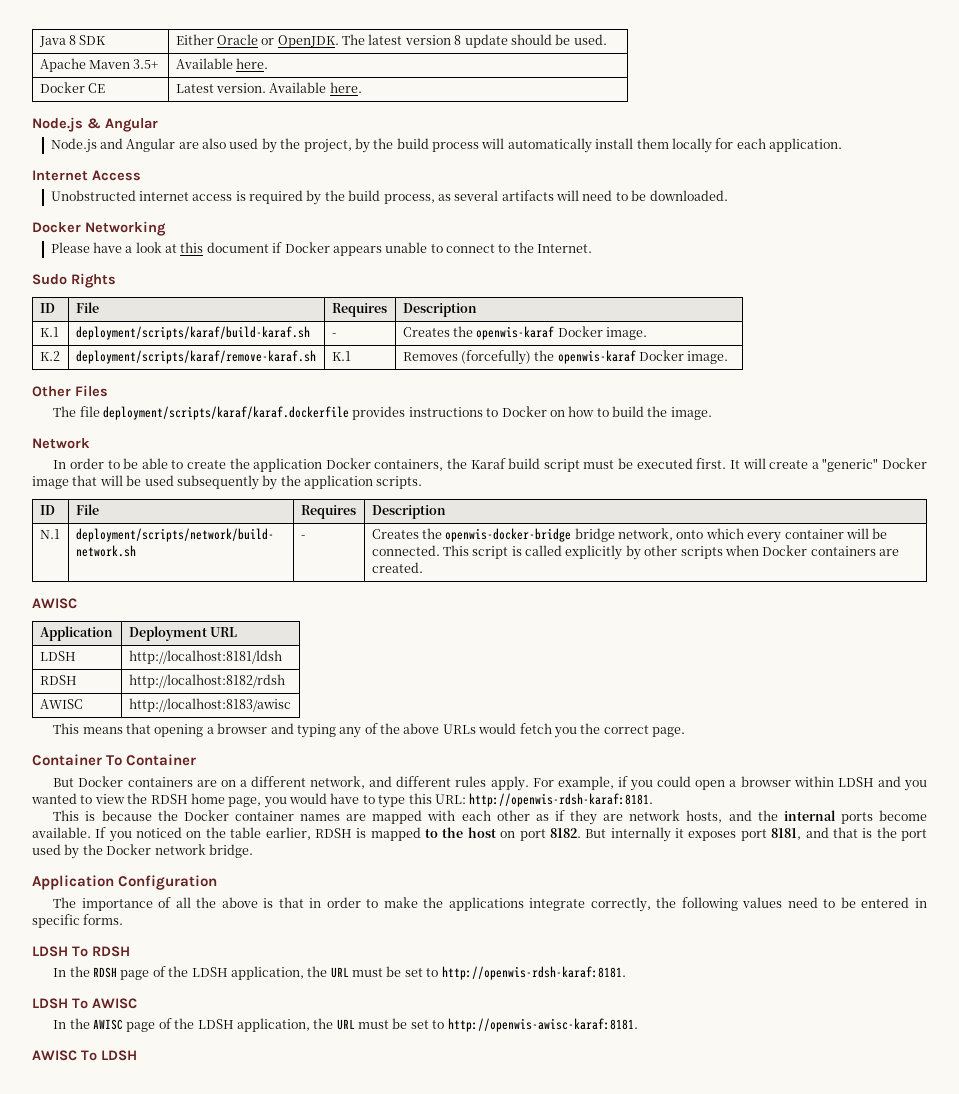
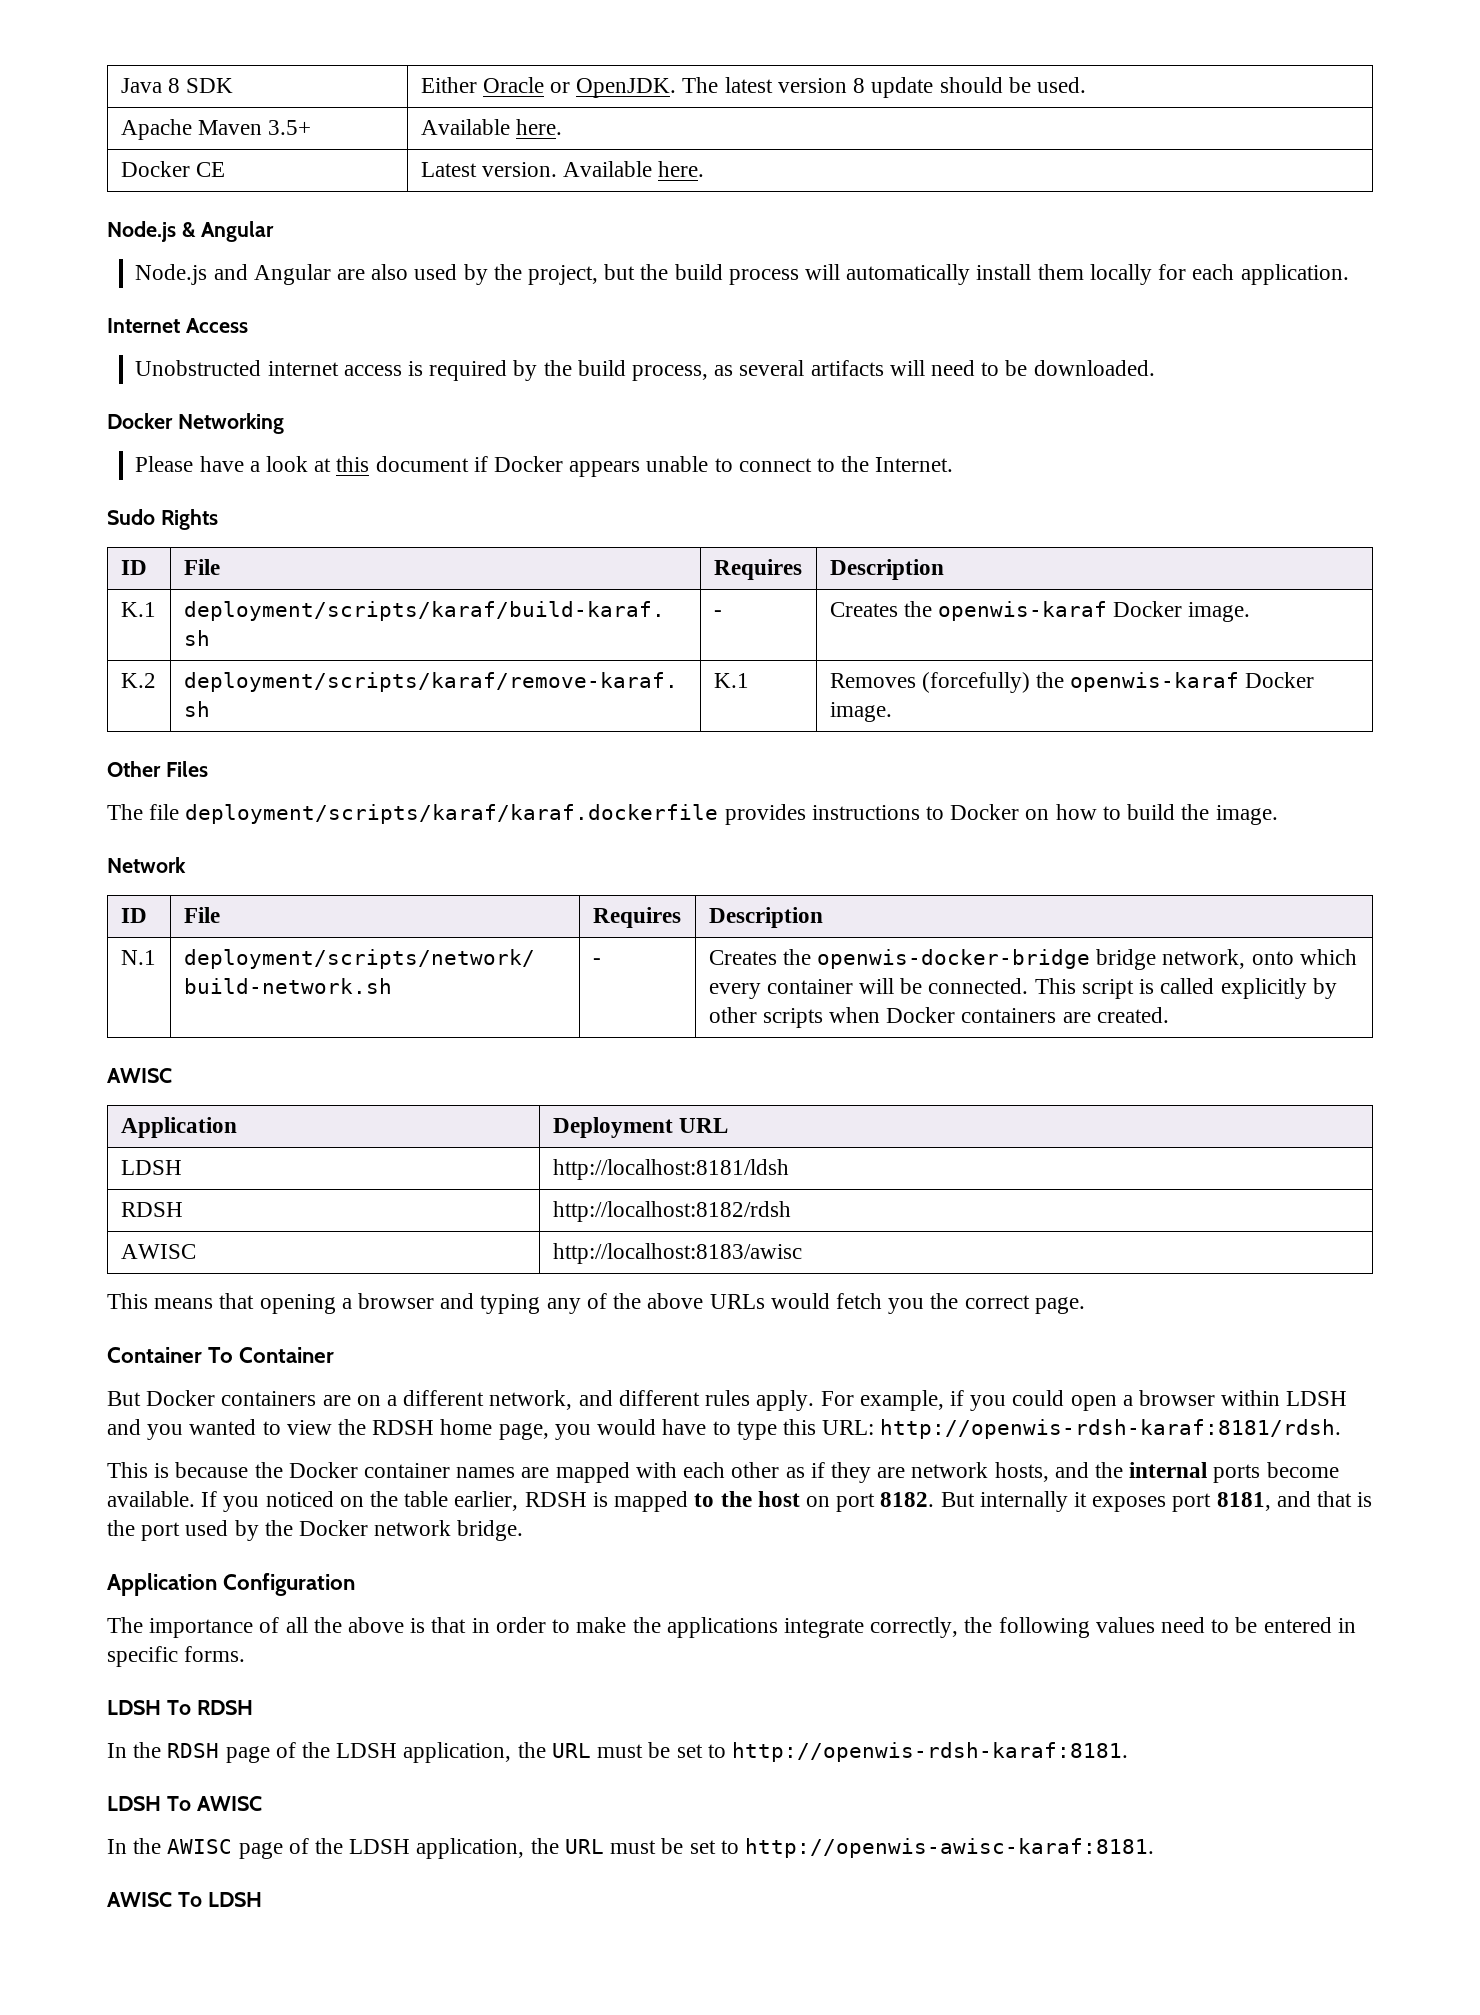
- Node.js and Angular are also used by the project, by the build process will automatically install them locally for each application.
+ Node.js and Angular are also used by the project, but the build process will automatically install them locally for each application.
- In order to be able to create the application Docker containers, the Karaf build script must be executed first. It will create a "generic" Docker image that will be used subsequently by the application scripts.
- For example, if you could open a browser within LDSH and you wanted to view the RDSH home page, you would have to type this URL: http://openwis-rdsh-karaf:8181.
+ For example, if you could open a browser within LDSH and you wanted to view the RDSH home page, you would have to type this URL: http://openwis-rdsh-karaf:8181/rdsh.

